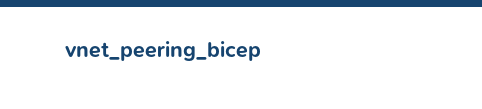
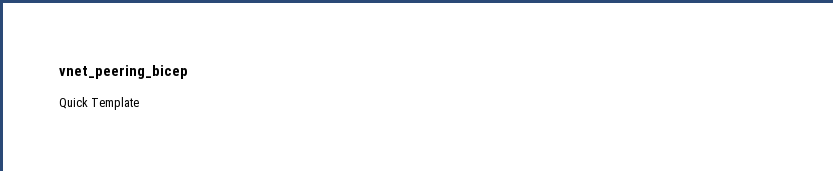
+ Quick Template

